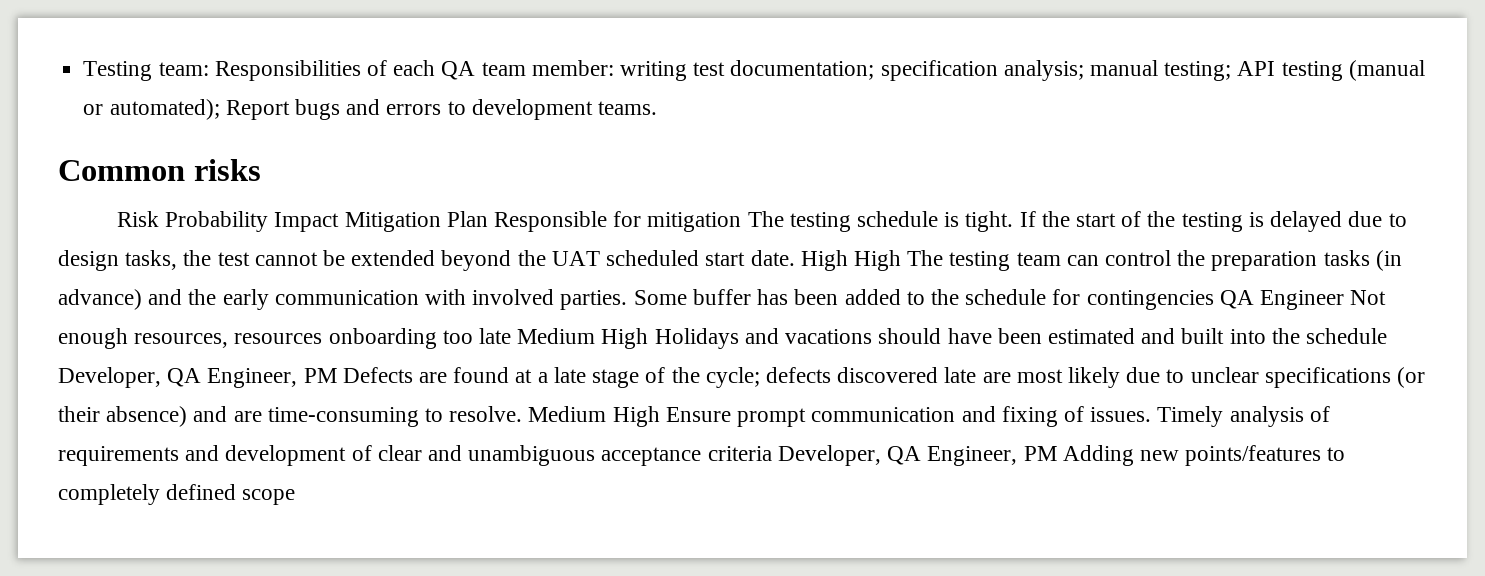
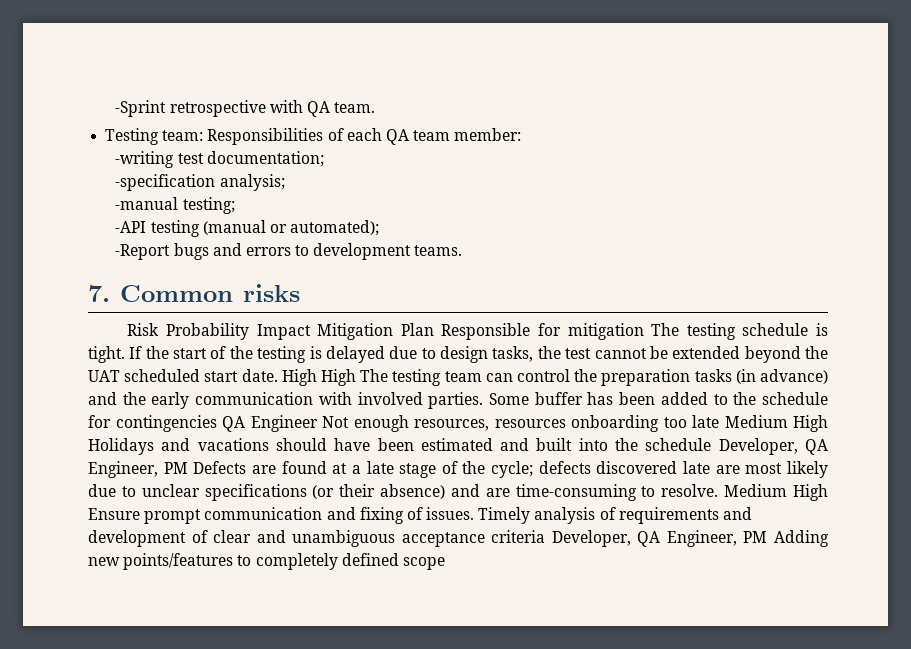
+ -Sprint retrospective with QA team.
- Testing team: Responsibilities of each QA team member: writing test documentation; specification analysis; manual testing; API testing (manual or automated); Report bugs and errors to development teams.
+ Testing team: Responsibilities of each QA team member:
+ -writing test documentation;
+ -specification analysis;
+ -manual testing;
+ -API testing (manual or automated);
+ -Report bugs and errors to development teams.
- Common risks
+ 7. Common risks

